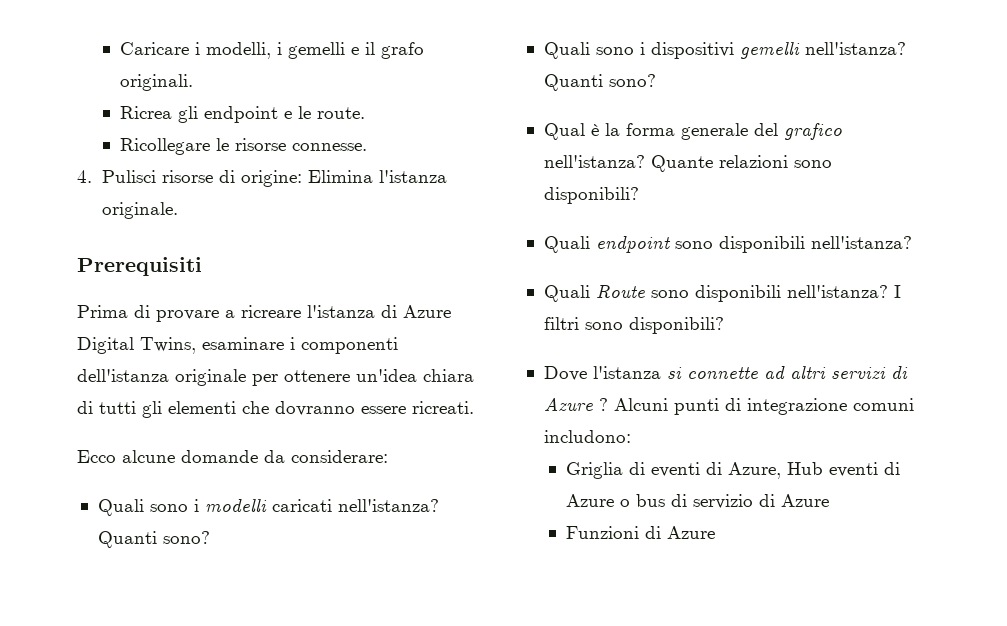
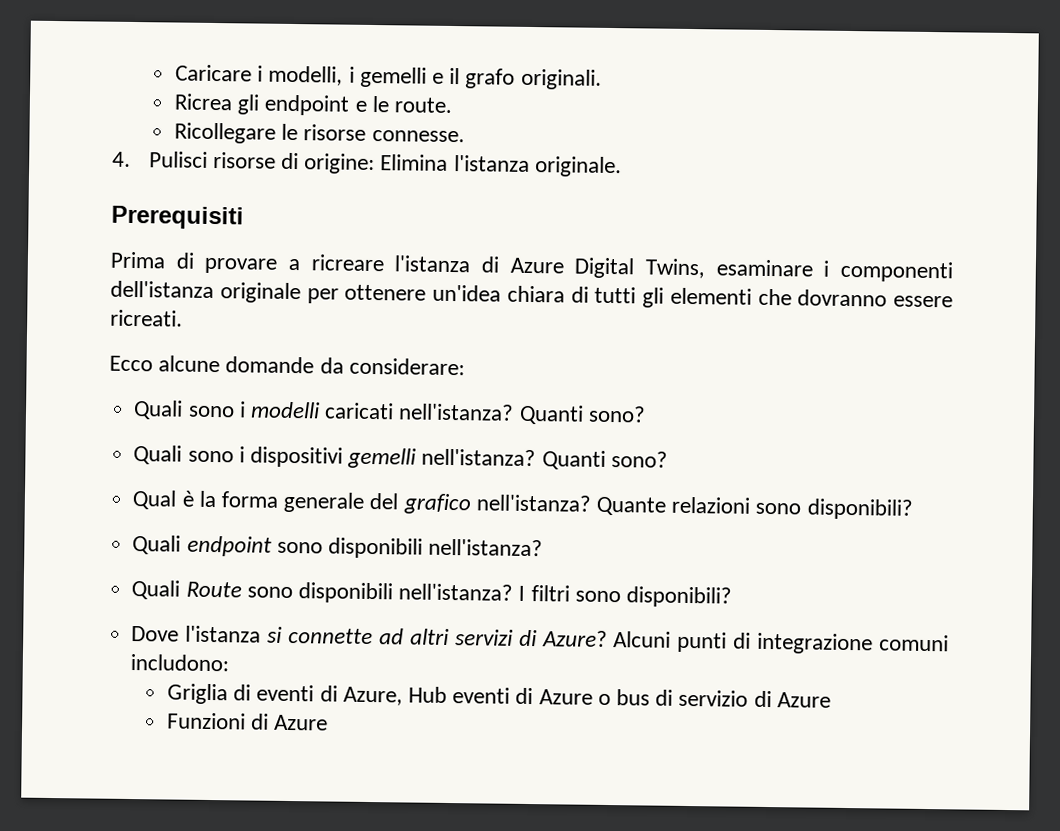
- Dove l'istanza si connette ad altri servizi di Azure ?
+ Dove l'istanza si connette ad altri servizi di Azure?

